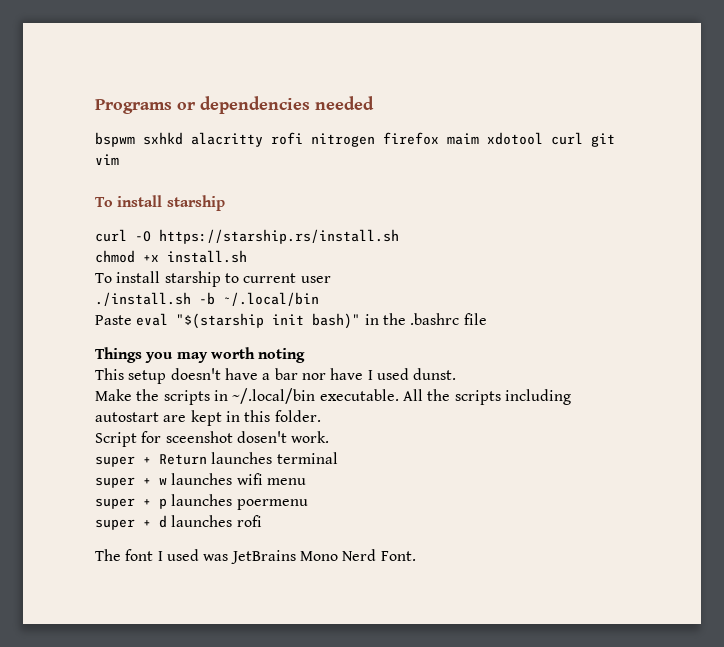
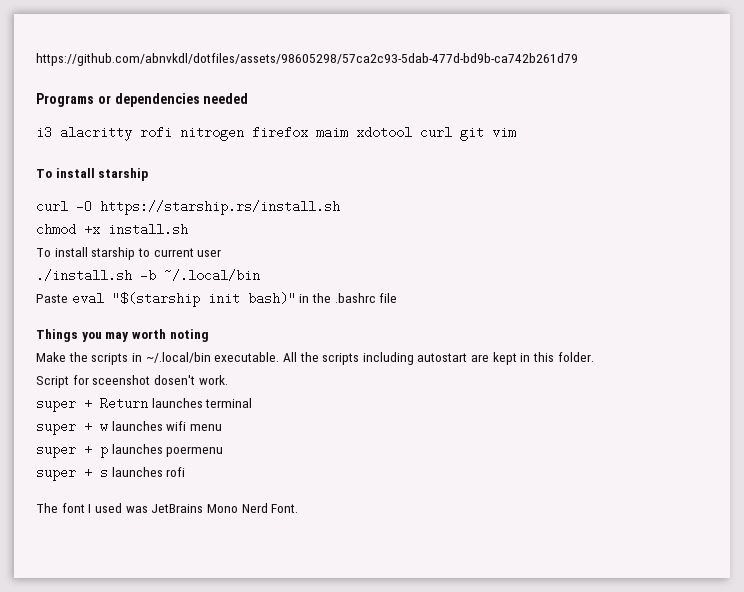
+ https://github.com/abnvkdl/dotfiles/assets/98605298/57ca2c93-5dab-477d-bd9b-ca742b261d79
- bspwm sxhkd alacritty rofi nitrogen firefox maim xdotool curl git vim
+ i3 alacritty rofi nitrogen firefox maim xdotool curl git vim
- This setup doesn't have a bar nor have I used dunst.
- super + d launches rofi
+ super + s launches rofi

